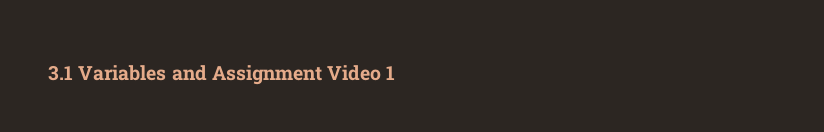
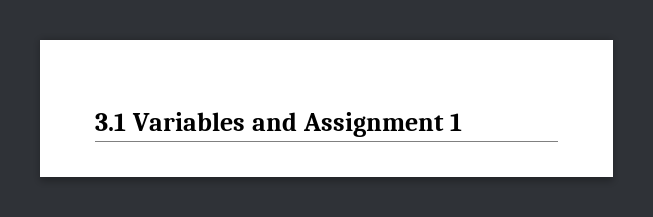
- 3.1 Variables and Assignment Video 1
+ 3.1 Variables and Assignment 1

